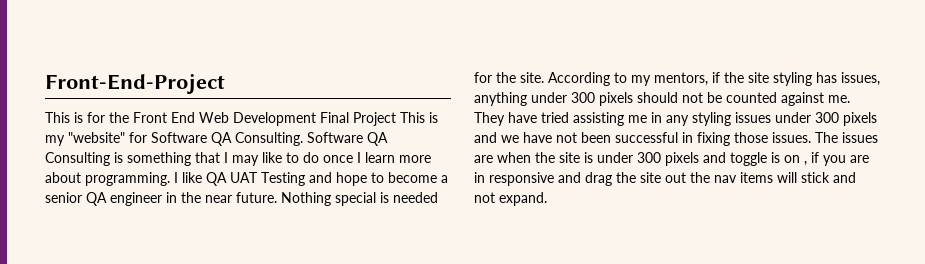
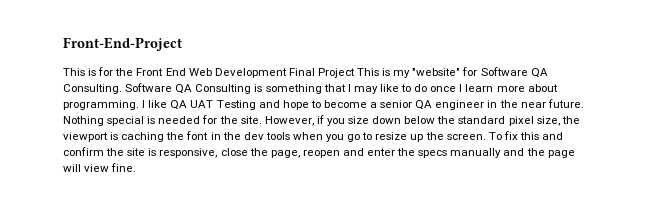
- According to my mentors, if the site styling has issues, anything under 300 pixels should not be counted against me. They have tried assisting me in any styling issues under 300 pixels and we have not been successful in fixing those issues. The issues are when the site is under 300 pixels and toggle is on , if you are in responsive and drag the site out the nav items will stick and not expand.
+ However, if you size down below the standard pixel size, the viewport is caching the font in the dev tools when you go to resize up the screen. To fix this and confirm the site is responsive, close the page, reopen and enter the specs manually and the page will view fine.

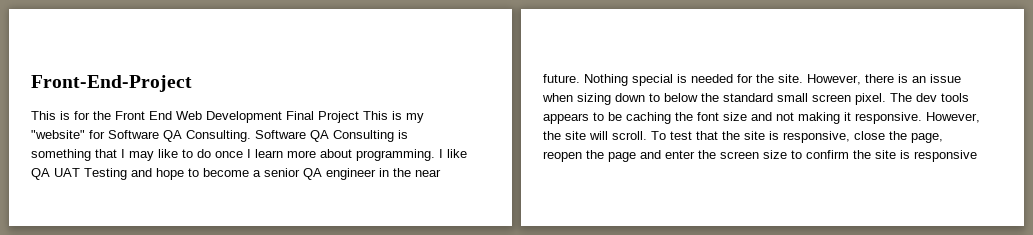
- However, if you size down below the standard pixel size, the viewport is caching the font in the dev tools when you go to resize up the screen. To fix this and confirm the site is responsive, close the page, reopen and enter the specs manually and the page will view fine.
+ However, there is an issue when sizing down to below the standard small screen pixel. The dev tools appears to be caching the font size and not making it responsive. However, the site will scroll. To test that the site is responsive, close the page, reopen the page and enter the screen size to confirm the site is responsive

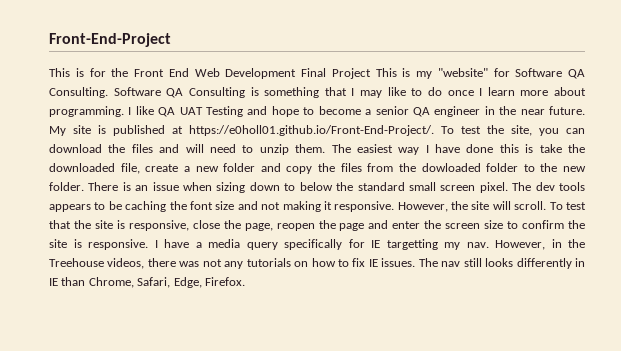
- Nothing special is needed for the site. However, there is an issue when sizing down to below the standard small screen pixel.
+ My site is published at https://e0holl01.github.io/Front-End-Project/. To test the site, you can download the files and will need to unzip them. The easiest way I have done this is take the downloaded file, create a new folder and copy the files from the dowloaded folder to the new folder. There is an issue when sizing down to below the standard small screen pixel.
- To test that the site is responsive, close the page, reopen the page and enter the screen size to confirm the site is responsive
+ To test that the site is responsive, close the page, reopen the page and enter the screen size to confirm the site is responsive. I have a media query specifically for IE targetting my nav. However, in the Treehouse videos, there was not any tutorials on how to fix IE issues. The nav still looks differently in IE than Chrome, Safari, Edge, Firefox.

